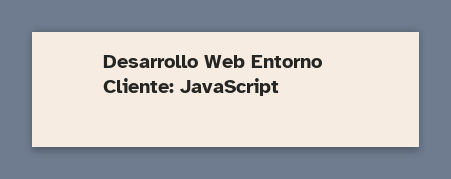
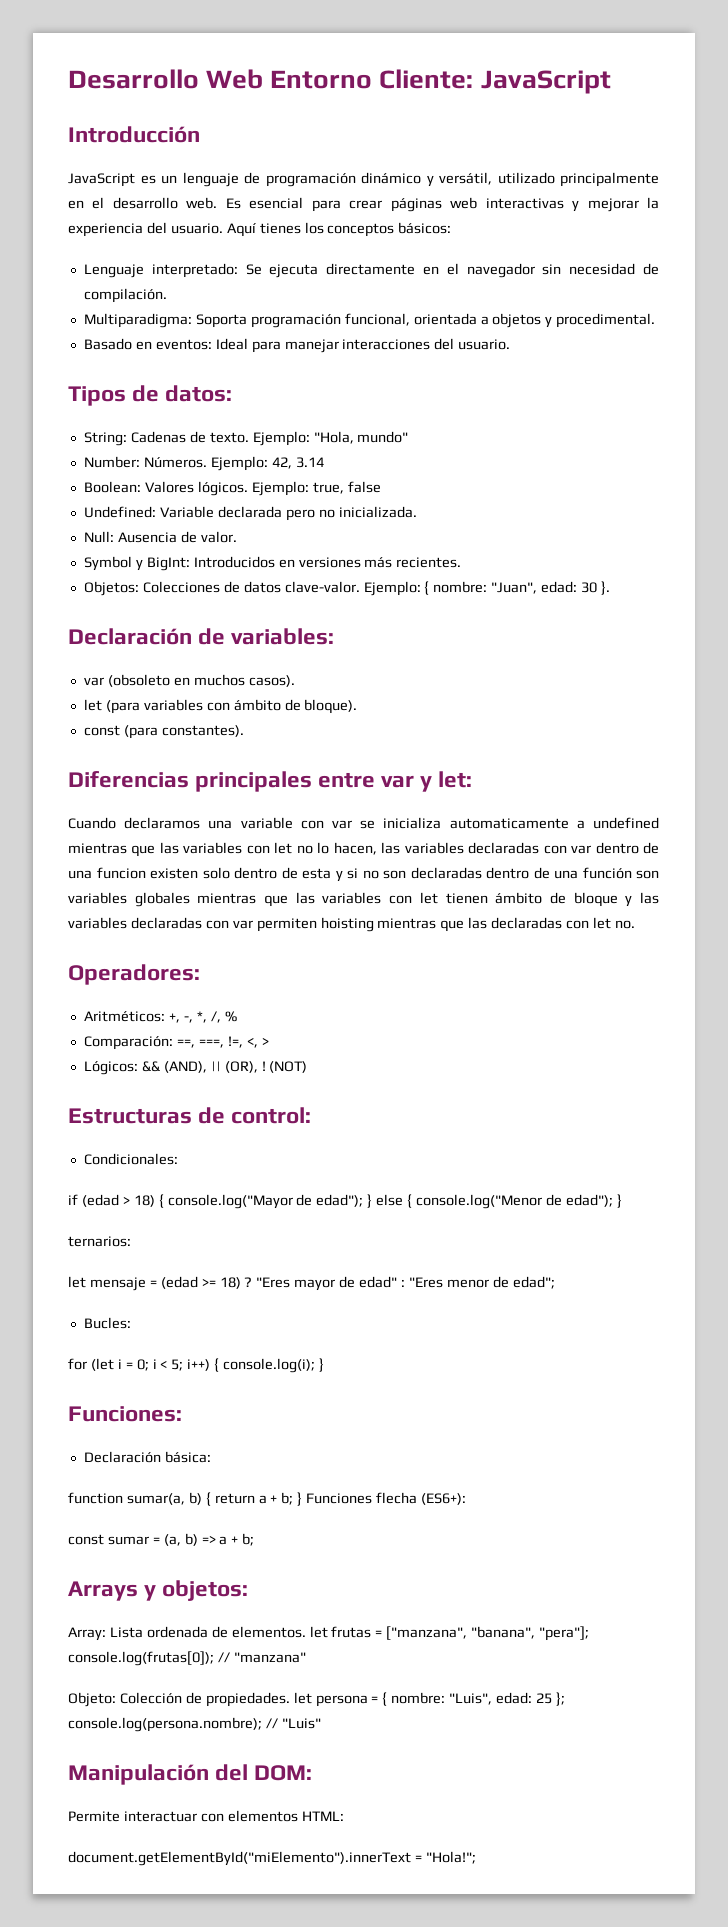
+ Introducción
+ JavaScript es un lenguaje de programación dinámico y versátil, utilizado principalmente en el desarrollo web. Es esencial para crear páginas web interactivas y mejorar la experiencia del usuario. Aquí tienes los conceptos básicos:
+ Lenguaje interpretado: Se ejecuta directamente en el navegador sin necesidad de compilación.
+ Multiparadigma: Soporta programación funcional, orientada a objetos y procedimental.
+ Basado en eventos: Ideal para manejar interacciones del usuario.
+ Tipos de datos:
+ String: Cadenas de texto. Ejemplo: "Hola, mundo"
+ Number: Números. Ejemplo: 42, 3.14
+ Boolean: Valores lógicos. Ejemplo: true, false
+ Undefined: Variable declarada pero no inicializada.
+ Null: Ausencia de valor.
+ Symbol y BigInt: Introducidos en versiones más recientes.
+ Objetos: Colecciones de datos clave-valor. Ejemplo: { nombre: "Juan", edad: 30 }.
+ Declaración de variables:
+ var (obsoleto en muchos casos).
+ let (para variables con ámbito de bloque).
+ const (para constantes).
+ Diferencias principales entre var y let:
+ Cuando declaramos una variable con var se inicializa automaticamente a undefined mientras que las variables con let no lo hacen, las variables declaradas con var dentro de una funcion existen solo dentro de esta y si no son declaradas dentro de una función son variables globales mientras que las variables con let tienen ámbito de bloque y las variables declaradas con var permiten hoisting mientras que las declaradas con let no.
+ Operadores:
+ Aritméticos: +, -, *, /, %
+ Comparación: ==, ===, !=, <, >
+ Lógicos: && (AND), || (OR), ! (NOT)
+ Estructuras de control:
+ Condicionales:
+ if (edad > 18) { console.log("Mayor de edad"); } else { console.log("Menor de edad"); }
+ ternarios:
+ let mensaje = (edad >= 18) ? "Eres mayor de edad" : "Eres menor de edad";
+ Bucles:
+ for (let i = 0; i < 5; i++) { console.log(i); }
+ Funciones:
+ Declaración básica:
+ function sumar(a, b) { return a + b; } Funciones flecha (ES6+):
+ const sumar = (a, b) => a + b;
+ Arrays y objetos:
+ Array: Lista ordenada de elementos. let frutas = ["manzana", "banana", "pera"]; console.log(frutas[0]); // "manzana"
+ Objeto: Colección de propiedades. let persona = { nombre: "Luis", edad: 25 }; console.log(persona.nombre); // "Luis"
+ Manipulación del DOM:
+ Permite interactuar con elementos HTML:
+ document.getElementById("miElemento").innerText = "Hola!";

